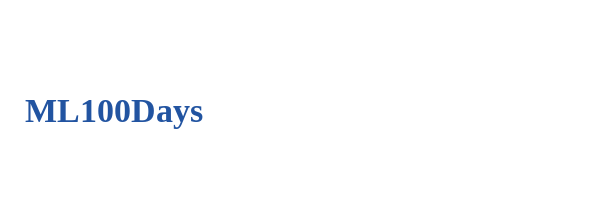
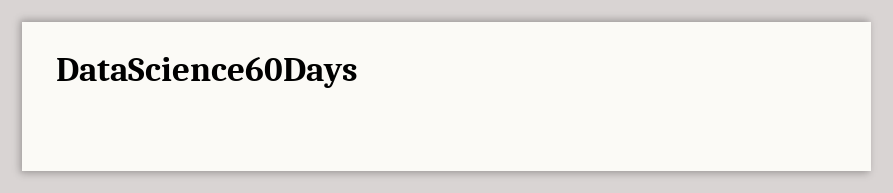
- ML100Days
+ DataScience60Days

